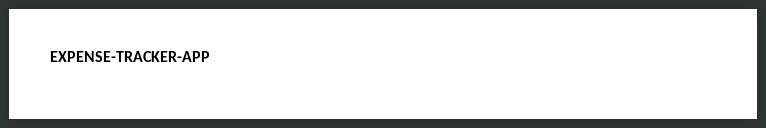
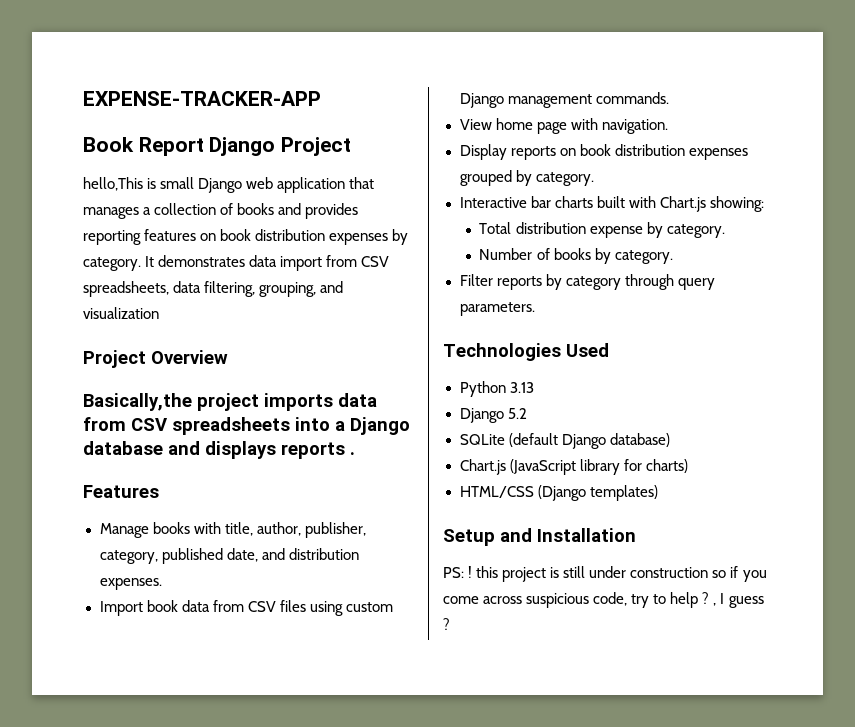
+ Book Report Django Project
+ hello,This is small Django web application that manages a collection of books and provides reporting features on book distribution expenses by category. It demonstrates data import from CSV spreadsheets, data filtering, grouping, and visualization
+ Project Overview
+ Basically,the project imports data from CSV spreadsheets into a Django database and displays reports .
+ Features
+ Manage books with title, author, publisher, category, published date, and distribution expenses.
+ Import book data from CSV files using custom Django management commands.
+ View home page with navigation.
+ Display reports on book distribution expenses grouped by category.
+ Interactive bar charts built with Chart.js showing:
+ Total distribution expense by category.
+ Number of books by category.
+ Filter reports by category through query parameters.
+ Technologies Used
+ Python 3.13
+ Django 5.2
+ SQLite (default Django database)
+ Chart.js (JavaScript library for charts)
+ HTML/CSS (Django templates)
+ Setup and Installation
+ PS: ! this project is still under construction so if you come across suspicious code, try to help ? , I guess ?

